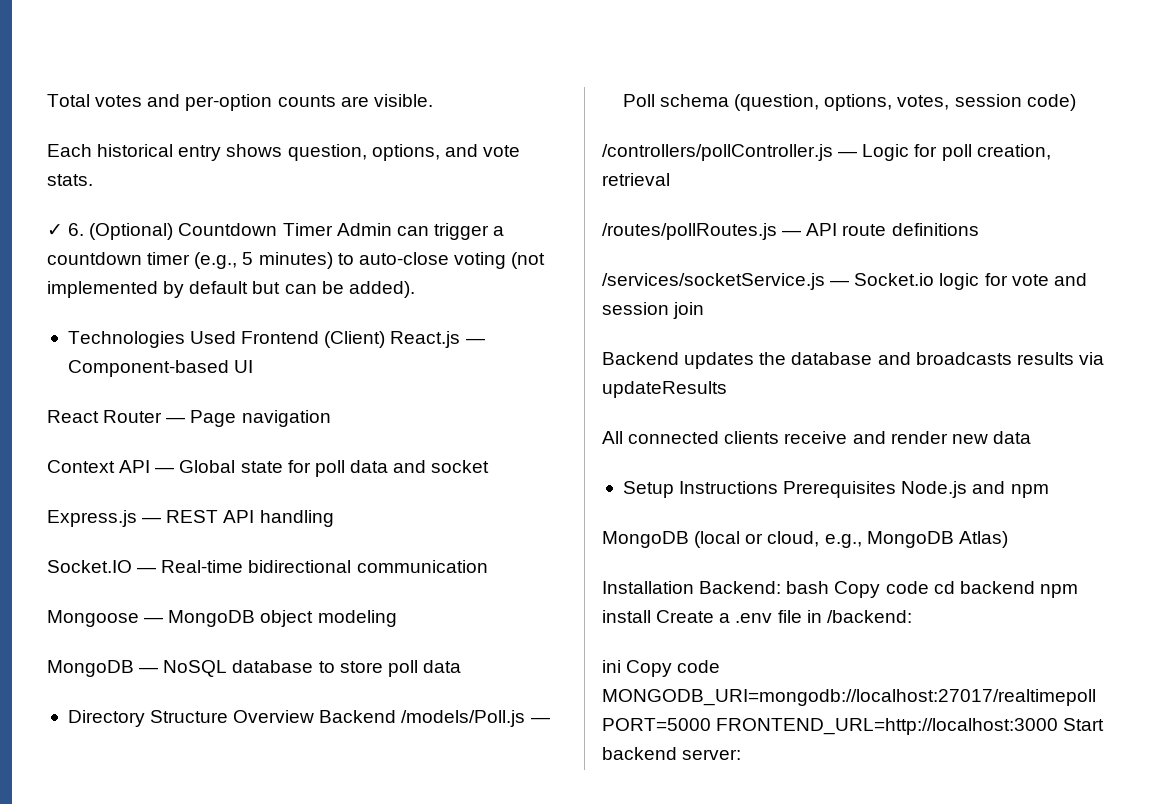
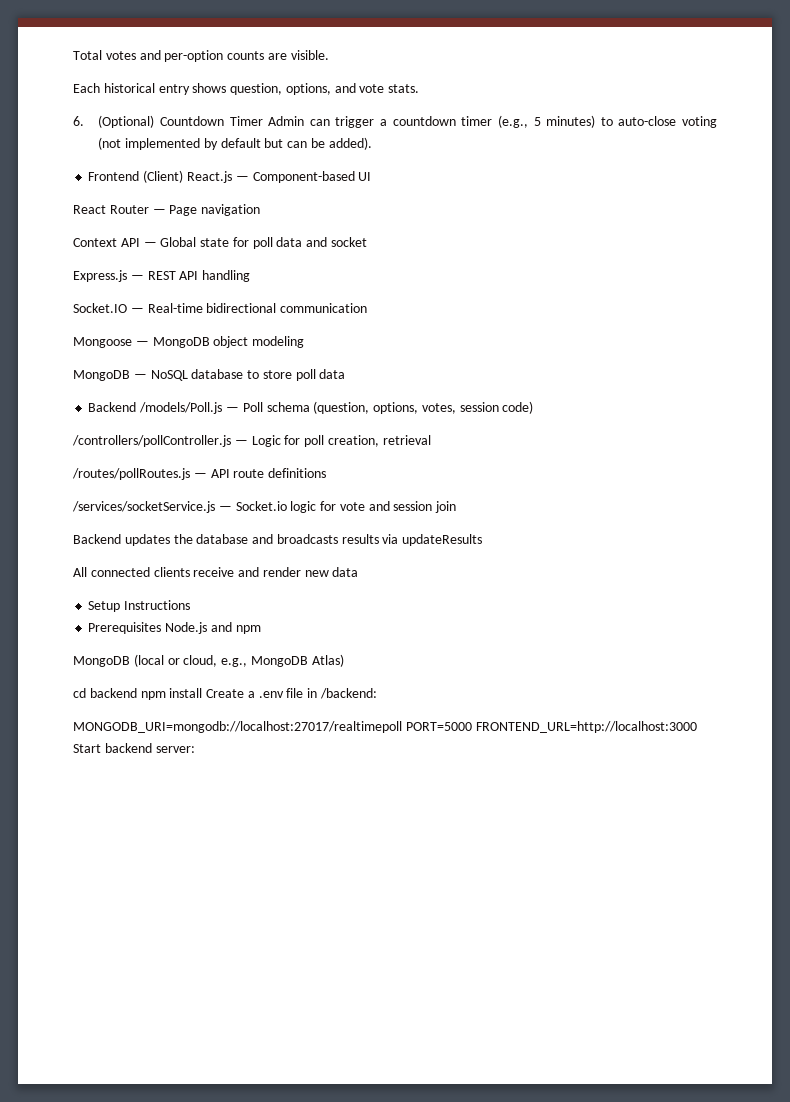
- ✓ 6. (Optional) Countdown Timer Admin can trigger a countdown timer (e.g., 5 minutes) to auto-close voting (not implemented by default but can be added).
+ 6. (Optional) Countdown Timer Admin can trigger a countdown timer (e.g., 5 minutes) to auto-close voting (not implemented by default but can be added).
- Technologies Used Frontend (Client) React.js — Component-based UI
+ Frontend (Client) React.js — Component-based UI
- Directory Structure Overview Backend /models/Poll.js — Poll schema (question, options, votes, session code)
+ Backend /models/Poll.js — Poll schema (question, options, votes, session code)
- Setup Instructions Prerequisites Node.js and npm
+ Setup Instructions
+ Prerequisites Node.js and npm
- Installation Backend: bash Copy code cd backend npm install Create a .env file in /backend:
+ cd backend npm install Create a .env file in /backend:
- ini Copy code MONGODB_URI=mongodb://localhost:27017/realtimepoll PORT=5000 FRONTEND_URL=http://localhost:3000 Start backend server:
+ MONGODB_URI=mongodb://localhost:27017/realtimepoll PORT=5000 FRONTEND_URL=http://localhost:3000 Start backend server:

